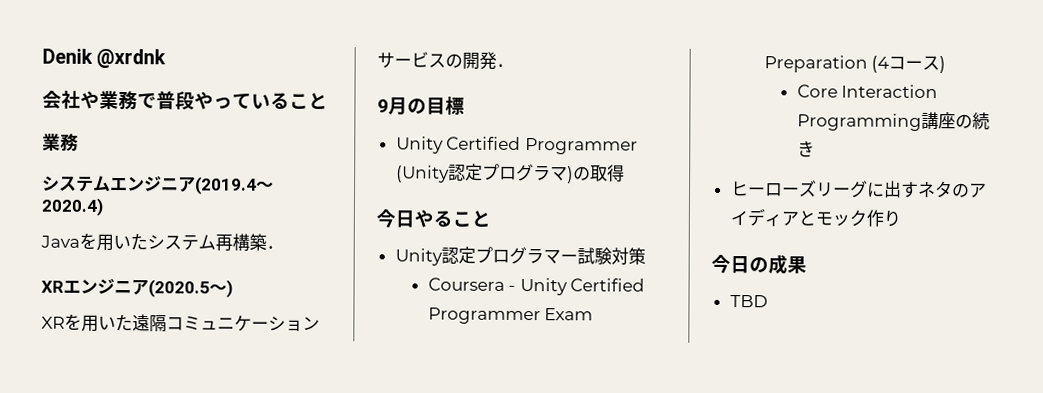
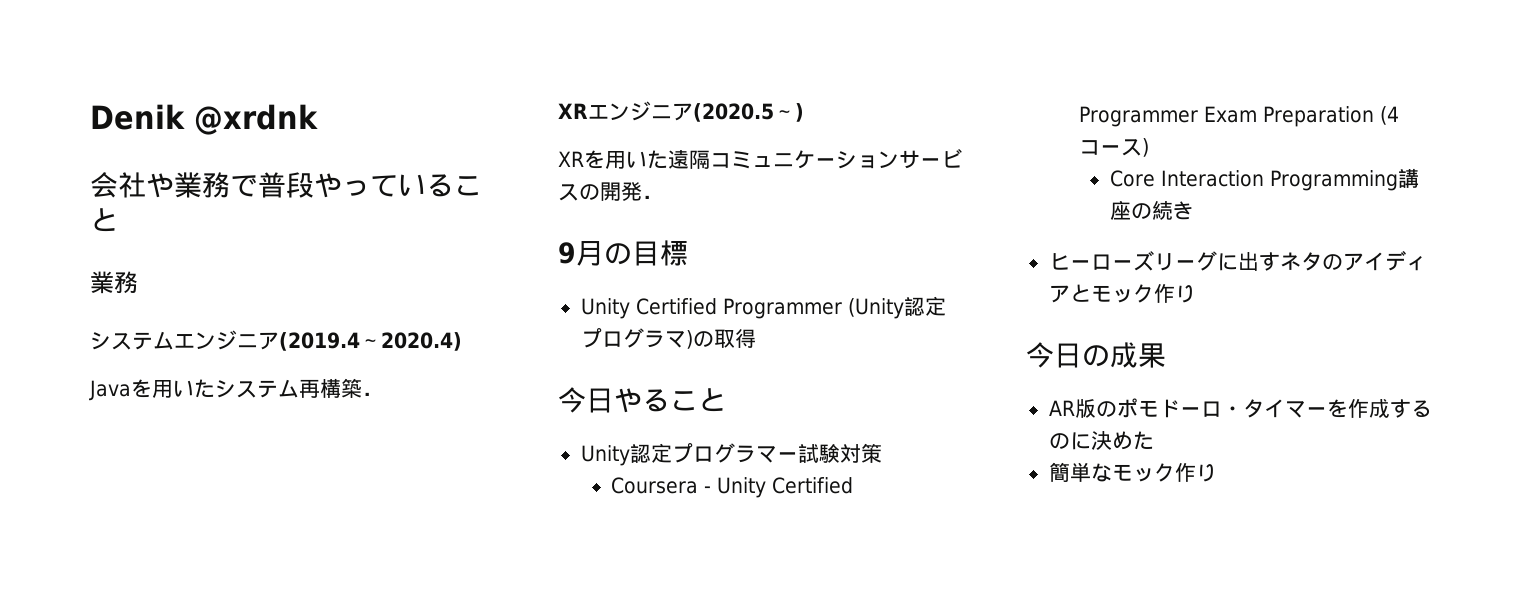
- TBD
+ AR版のポモドーロ・タイマーを作成するのに決めた
+ 簡単なモック作り

